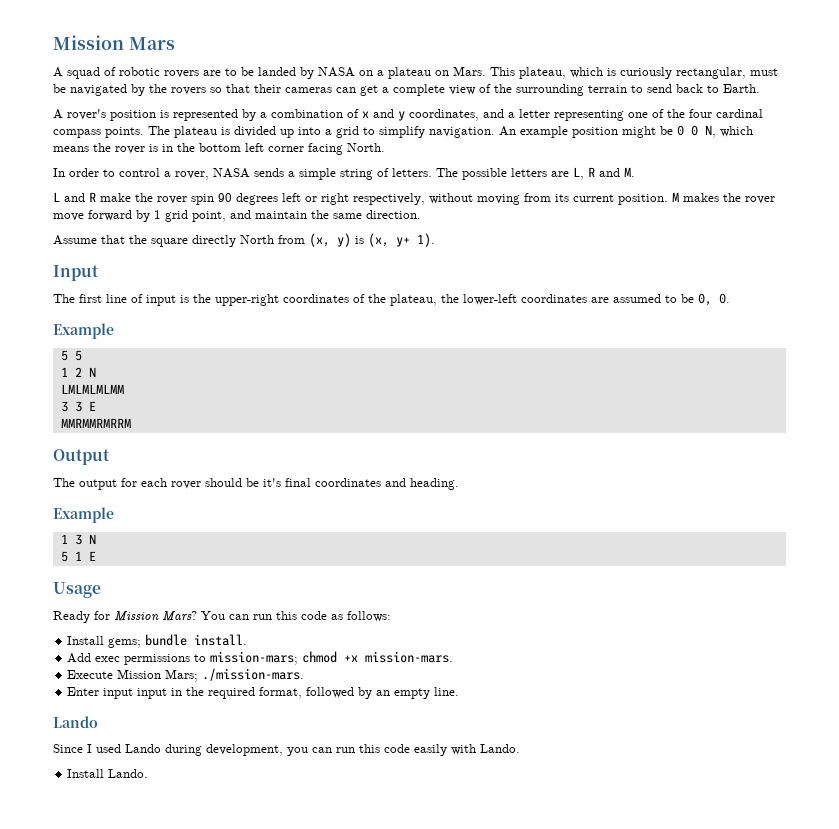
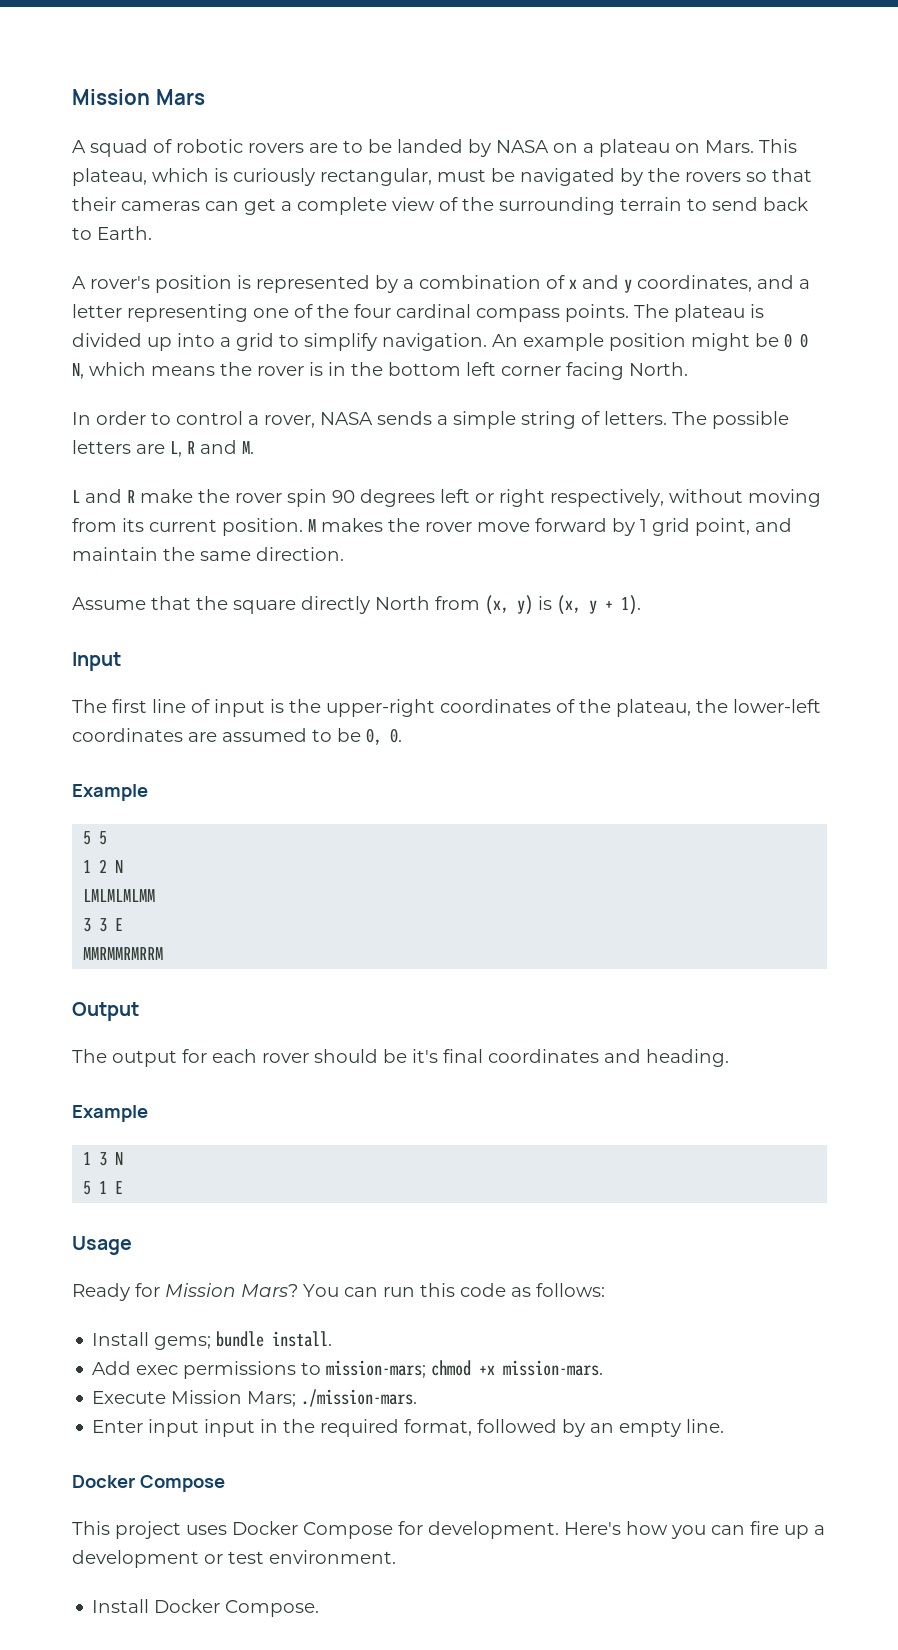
- Assume that the square directly North from (x, y) is (x, y+ 1).
+ Assume that the square directly North from (x, y) is (x, y + 1).
  Enter input input in the required format, followed by an empty line.
- Lando
- Since I used Lando during development, you can run this code easily with Lando.
- Install Lando.
+ Docker Compose
+ This project uses Docker Compose for development. Here's how you can fire up a development or test environment.
+ Install Docker Compose.

